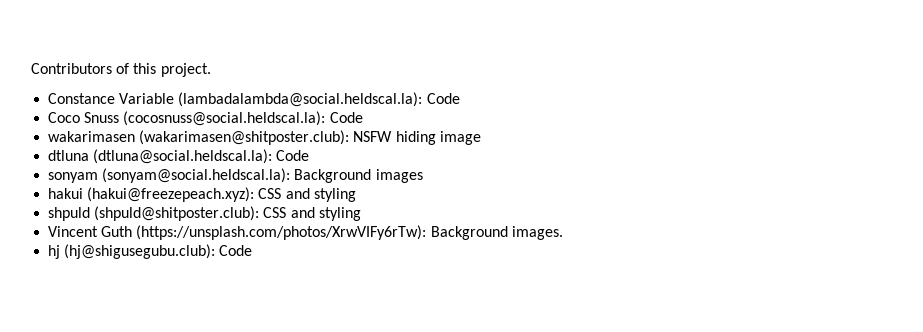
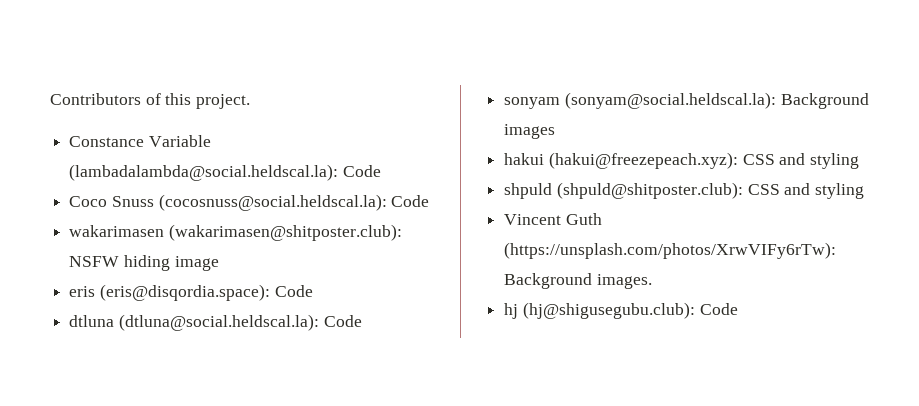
+ eris (eris@disqordia.space): Code

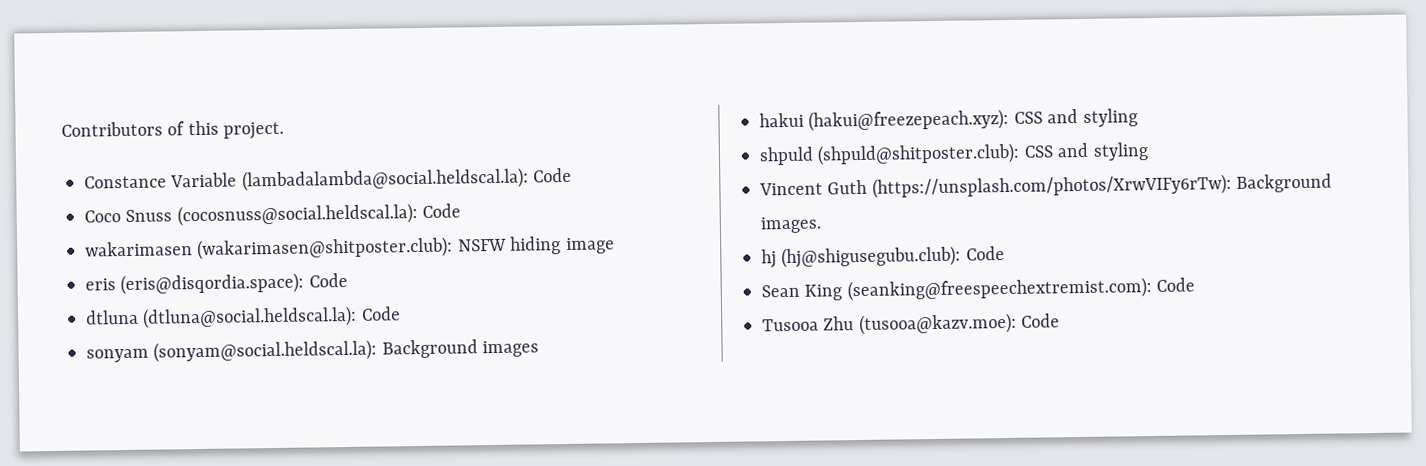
+ Sean King (seanking@freespeechextremist.com): Code
+ Tusooa Zhu (tusooa@kazv.moe): Code

